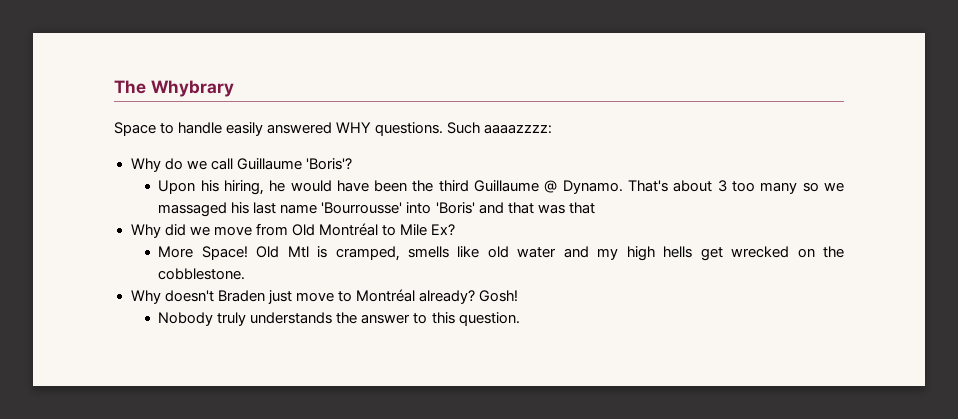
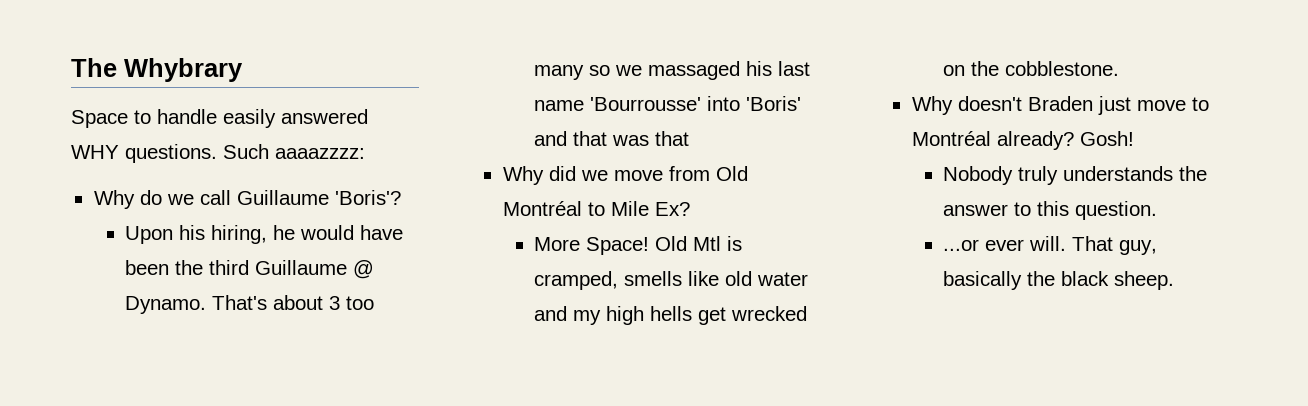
+ ...or ever will. That guy, basically the black sheep.

